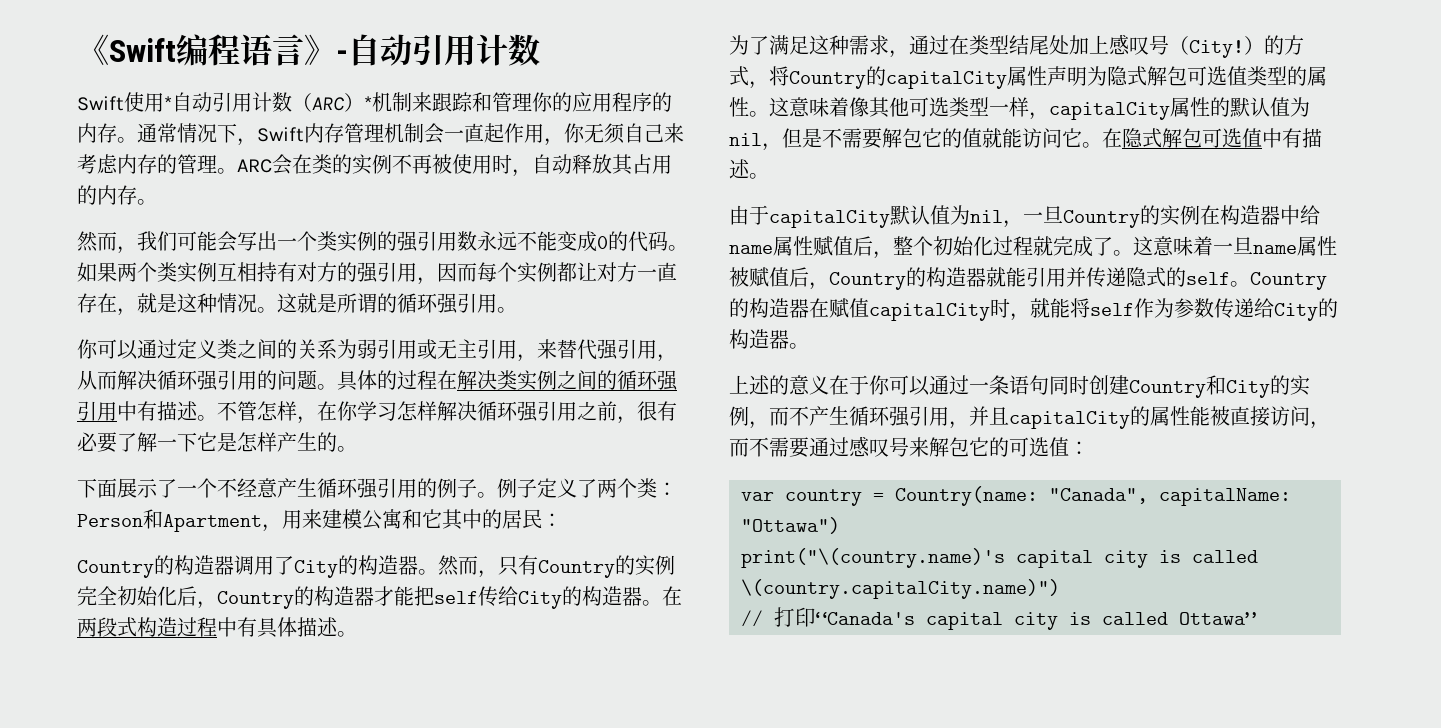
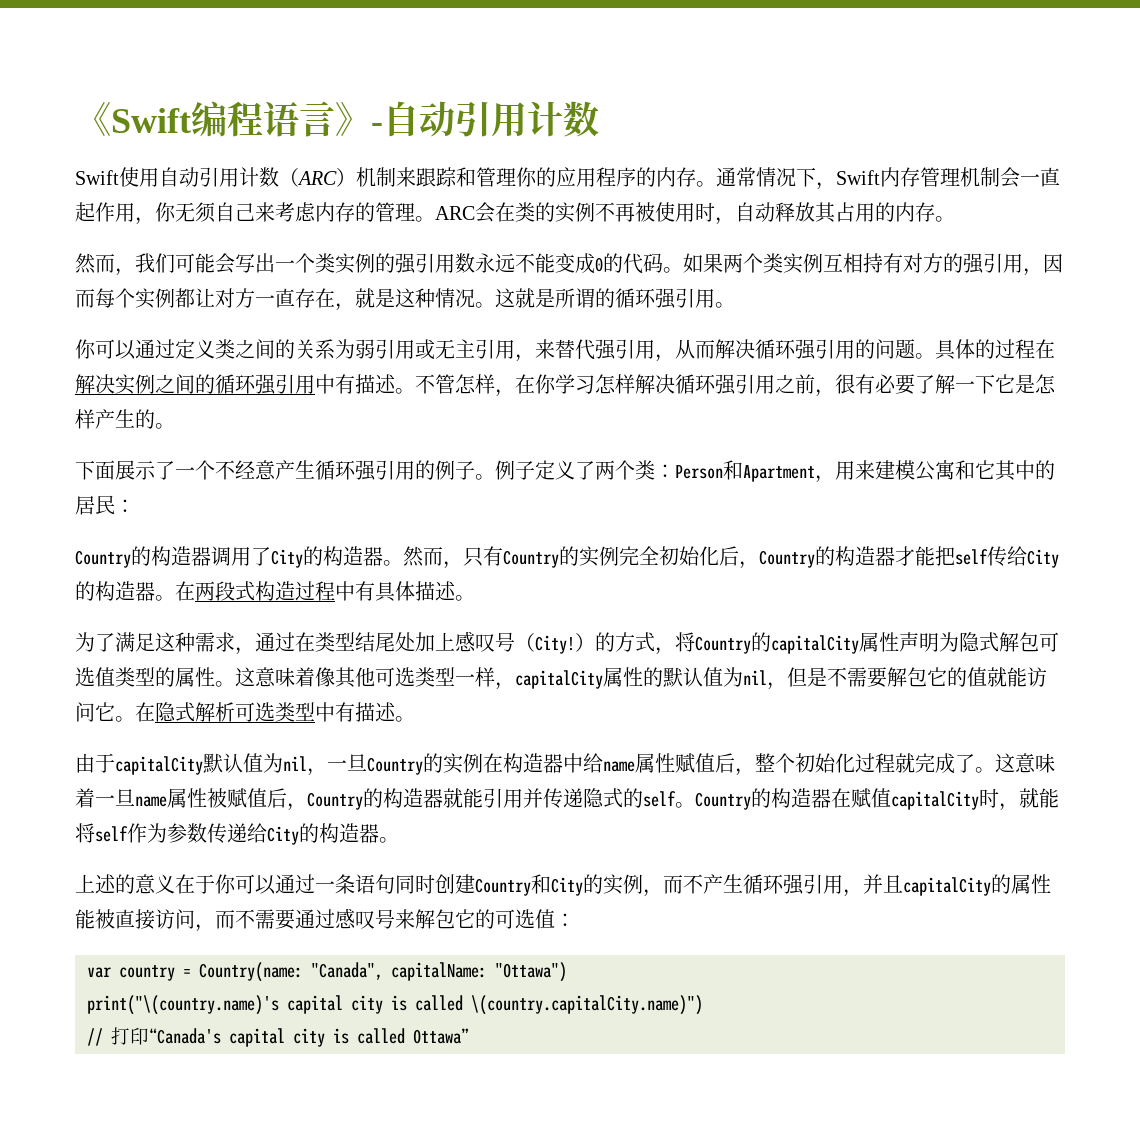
- Swift使用*自动引用计数（ARC）*机制来跟踪和管理你的应用程序的内存。
+ Swift使用自动引用计数（ARC）机制来跟踪和管理你的应用程序的内存。
- 具体的过程在解决类实例之间的循环强引用中有描述。
+ 具体的过程在解决实例之间的循环强引用中有描述。
- 在隐式解包可选值中有描述。
+ 在隐式解析可选类型中有描述。

